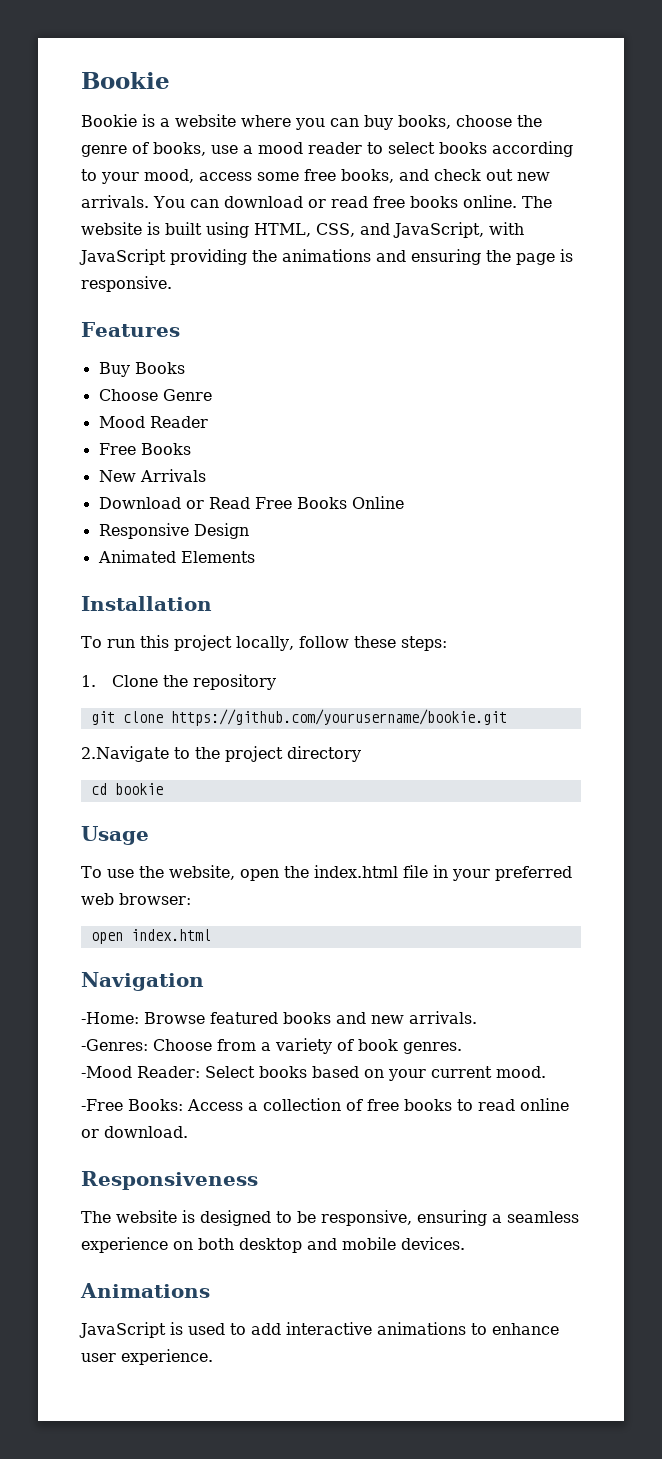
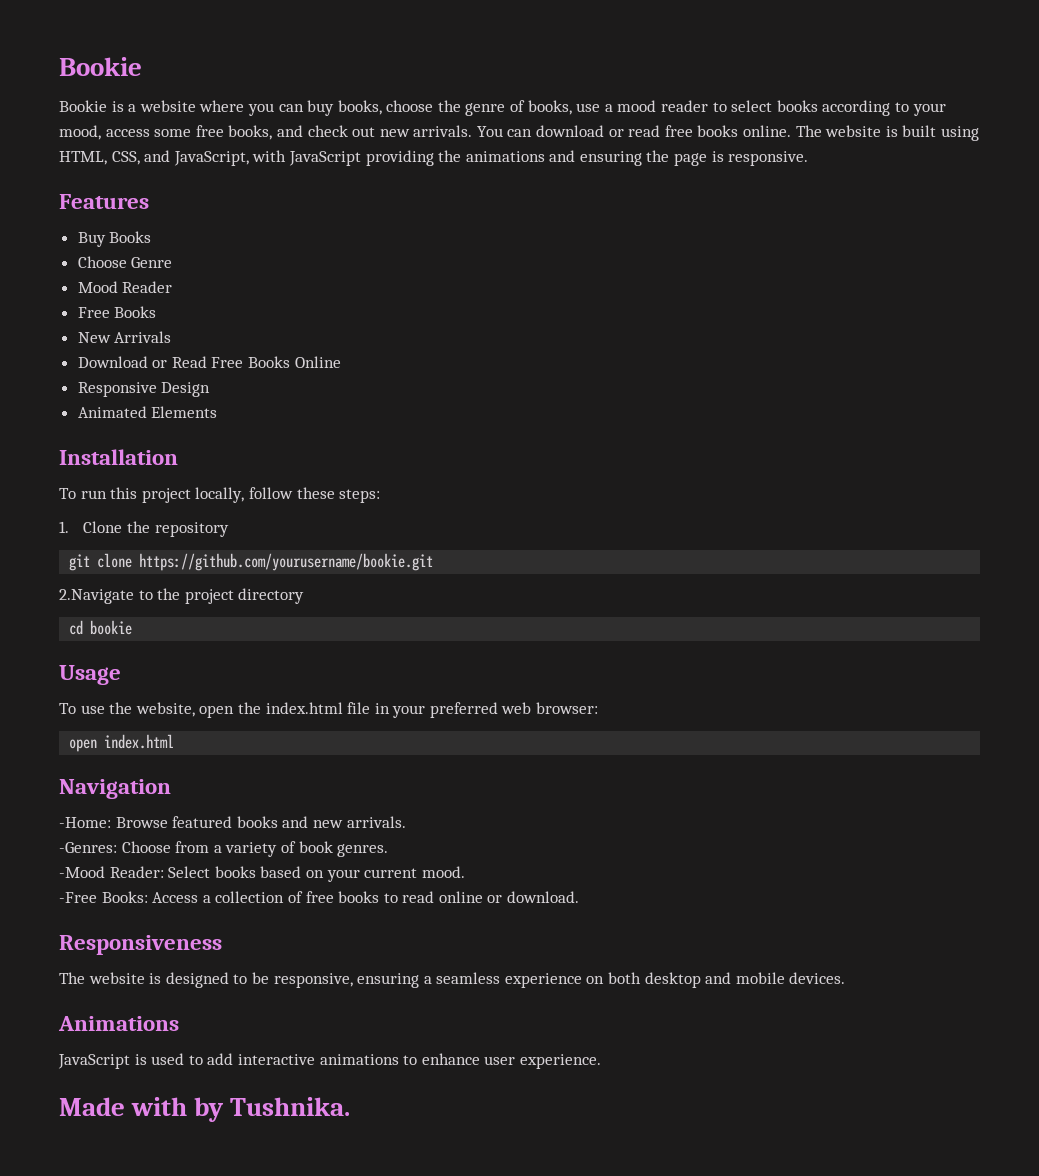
+ Made with by Tushnika.

